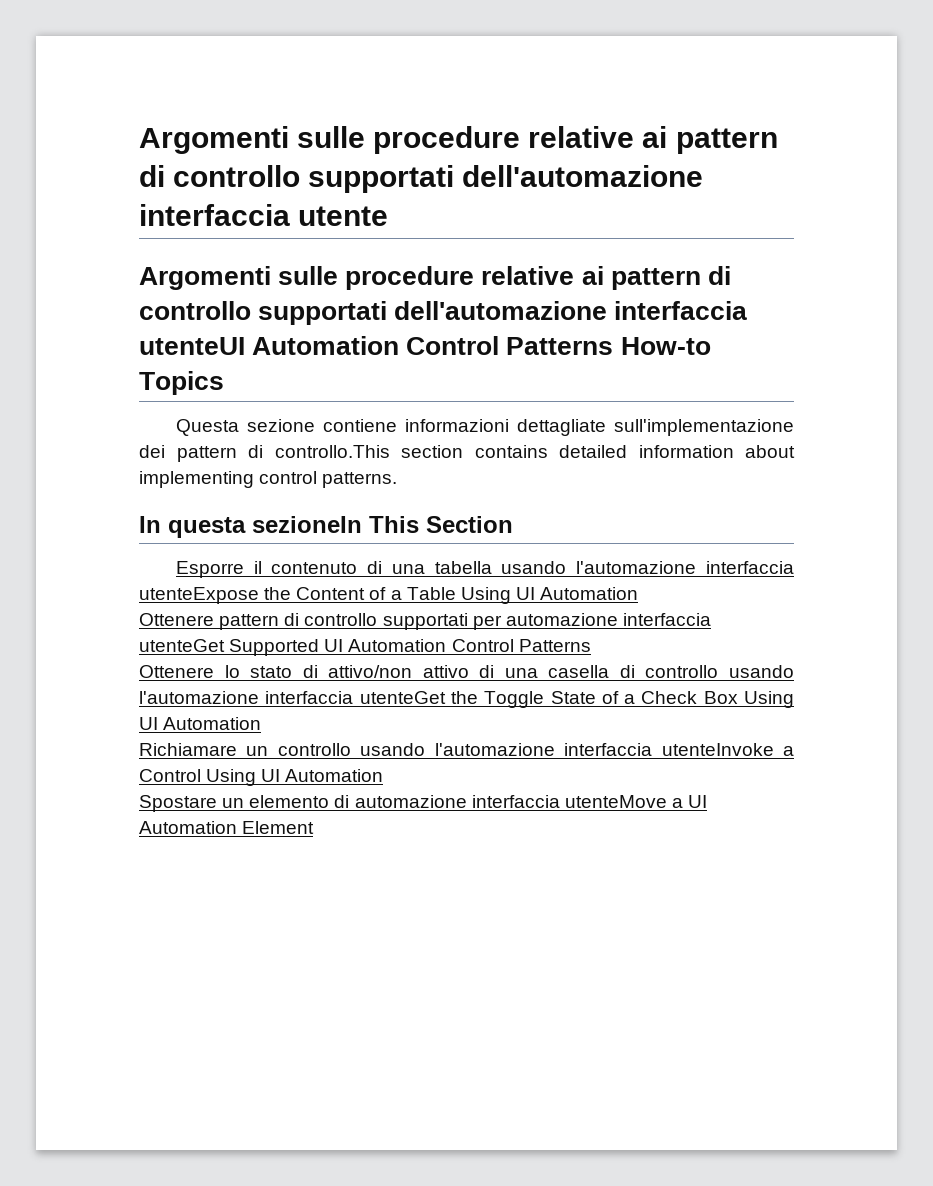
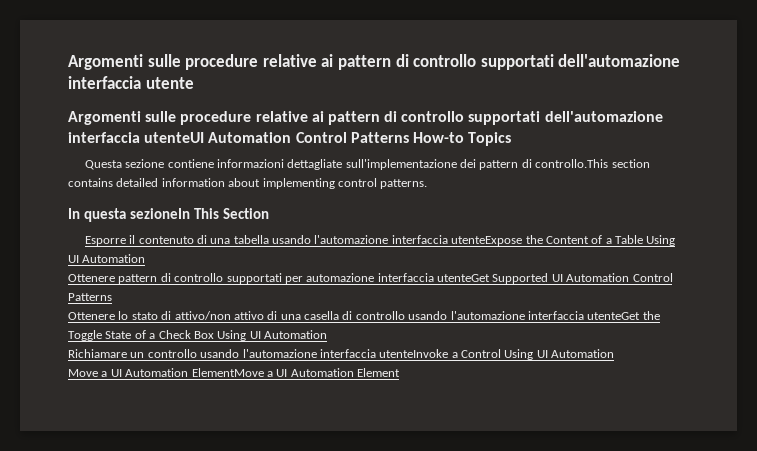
- Spostare un elemento di automazione interfaccia utenteMove a UI Automation Element
+ Move a UI Automation ElementMove a UI Automation Element

